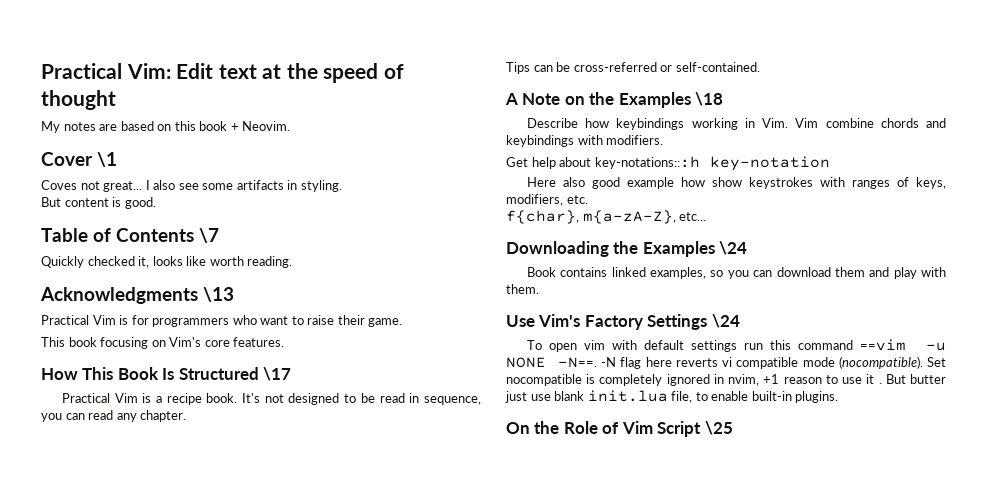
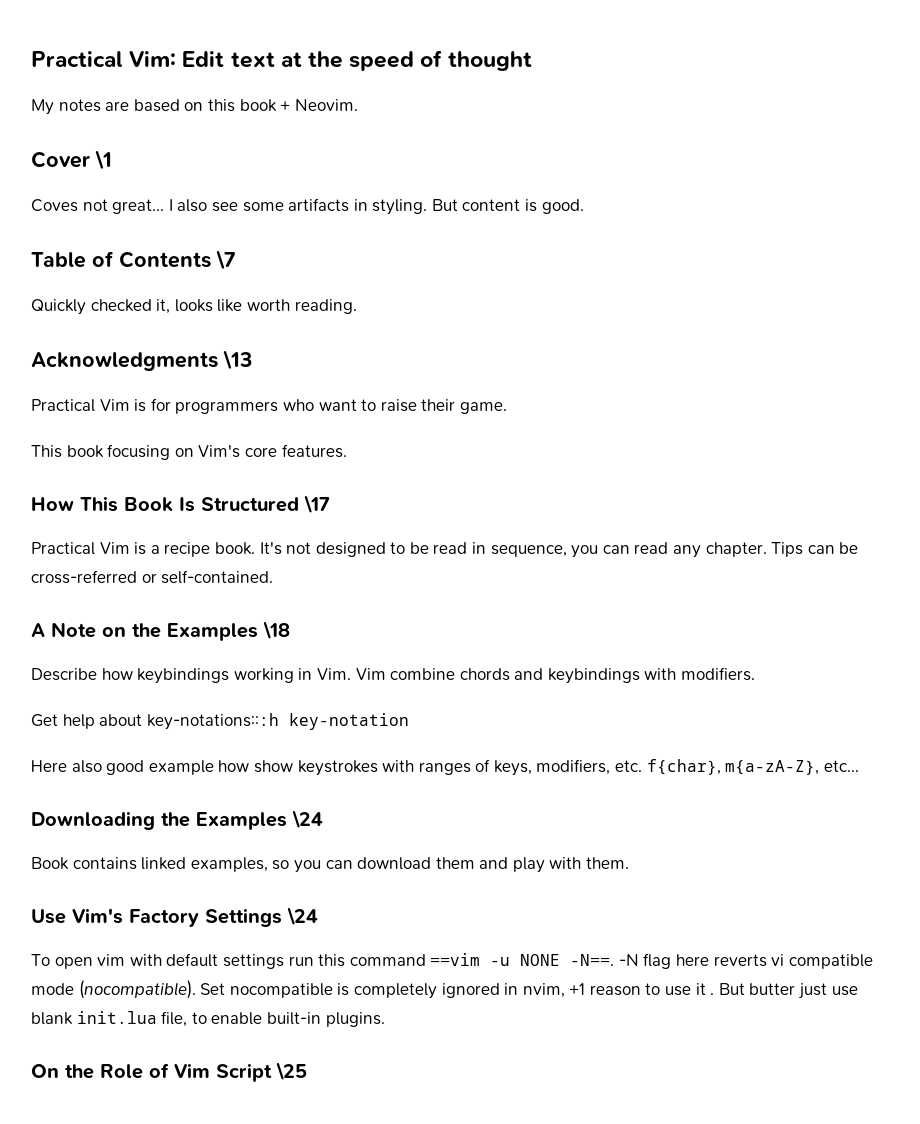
- I also see some artifacts in styling.
- But content is good.
+ I also see some artifacts in styling. But content is good.
- It's not designed to be read in sequence, you can read any chapter.
- Tips can be cross-referred or self-contained.
+ It's not designed to be read in sequence, you can read any chapter. Tips can be cross-referred or self-contained.
- Here also good example how show keystrokes with ranges of keys, modifiers, etc.
- f{char}, m{a-zA-Z}, etc...
+ Here also good example how show keystrokes with ranges of keys, modifiers, etc. f{char}, m{a-zA-Z}, etc...

